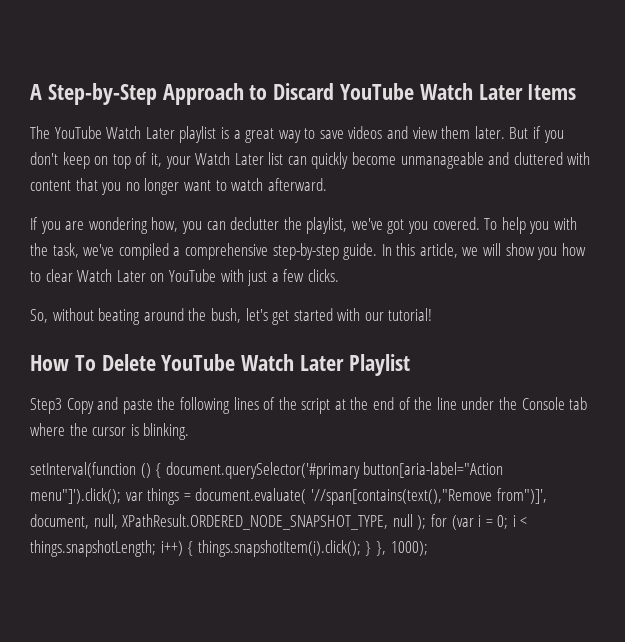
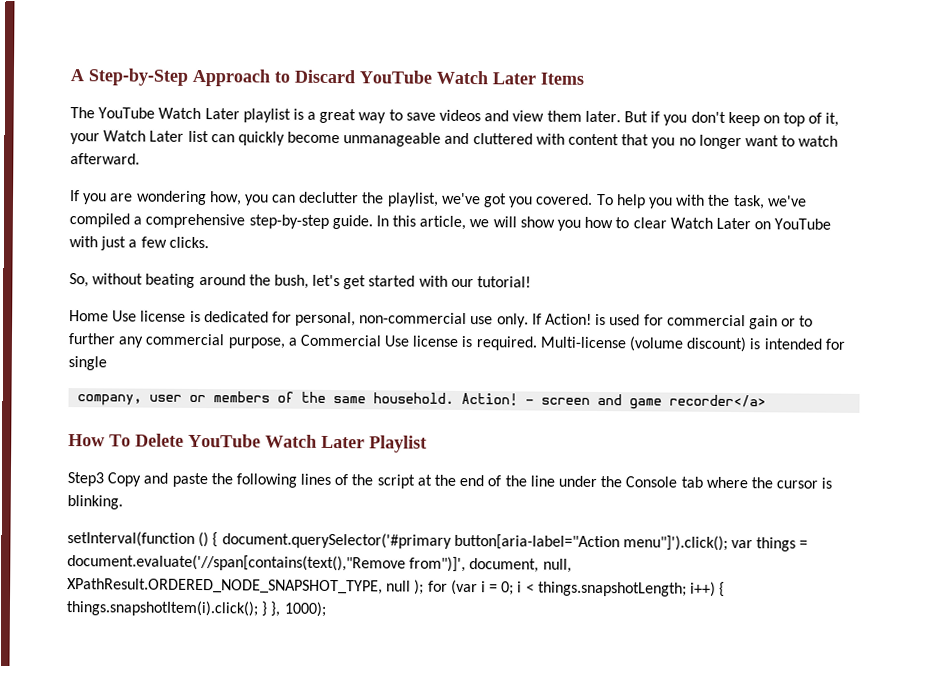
+ Home Use license is dedicated for personal, non-commercial use only. If Action! is used for commercial gain or to further any commercial purpose, a Commercial Use license is required. Multi-license (volume discount) is intended for single
+ company, user or members of the same household. Action! - screen and game recorder</a>
- setInterval(function () { document.querySelector('#primary button[aria-label="Action menu"]').click(); var things = document.evaluate( '//span[contains(text(),"Remove from")]', document, null, XPathResult.ORDERED_NODE_SNAPSHOT_TYPE, null ); for (var i = 0; i < things.snapshotLength; i++) { things.snapshotItem(i).click(); } }, 1000);
+ setInterval(function () { document.querySelector('#primary button[aria-label="Action menu"]').click(); var things = document.evaluate('//span[contains(text(),"Remove from")]', document, null, XPathResult.ORDERED_NODE_SNAPSHOT_TYPE, null ); for (var i = 0; i < things.snapshotLength; i++) { things.snapshotItem(i).click(); } }, 1000);

